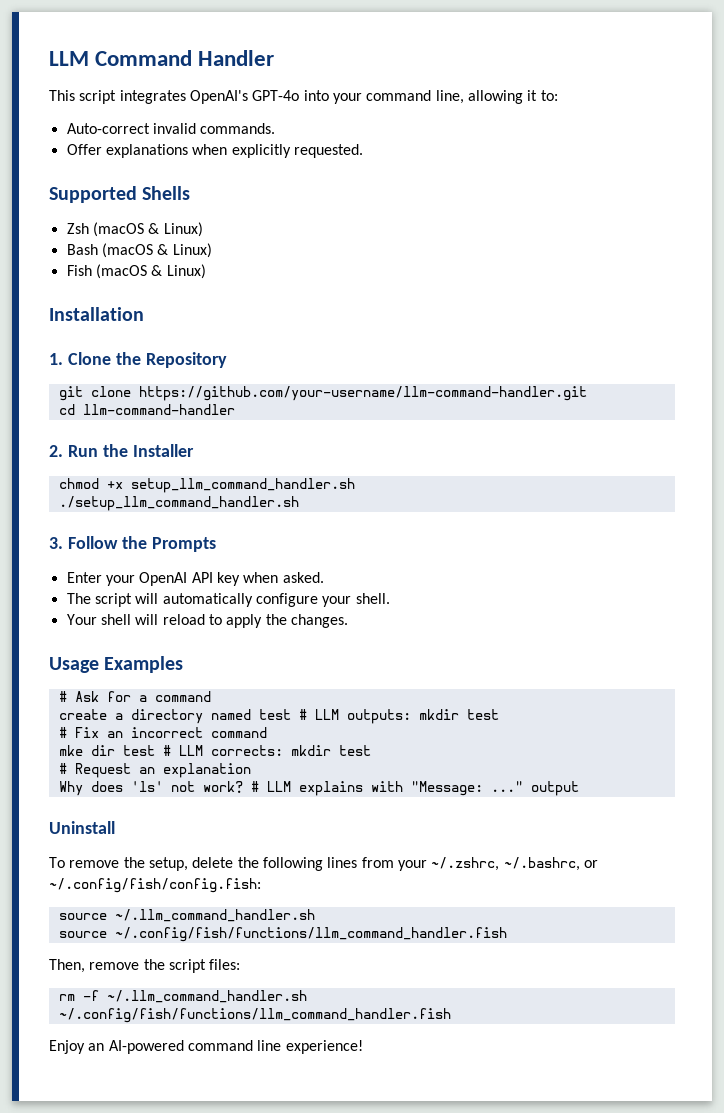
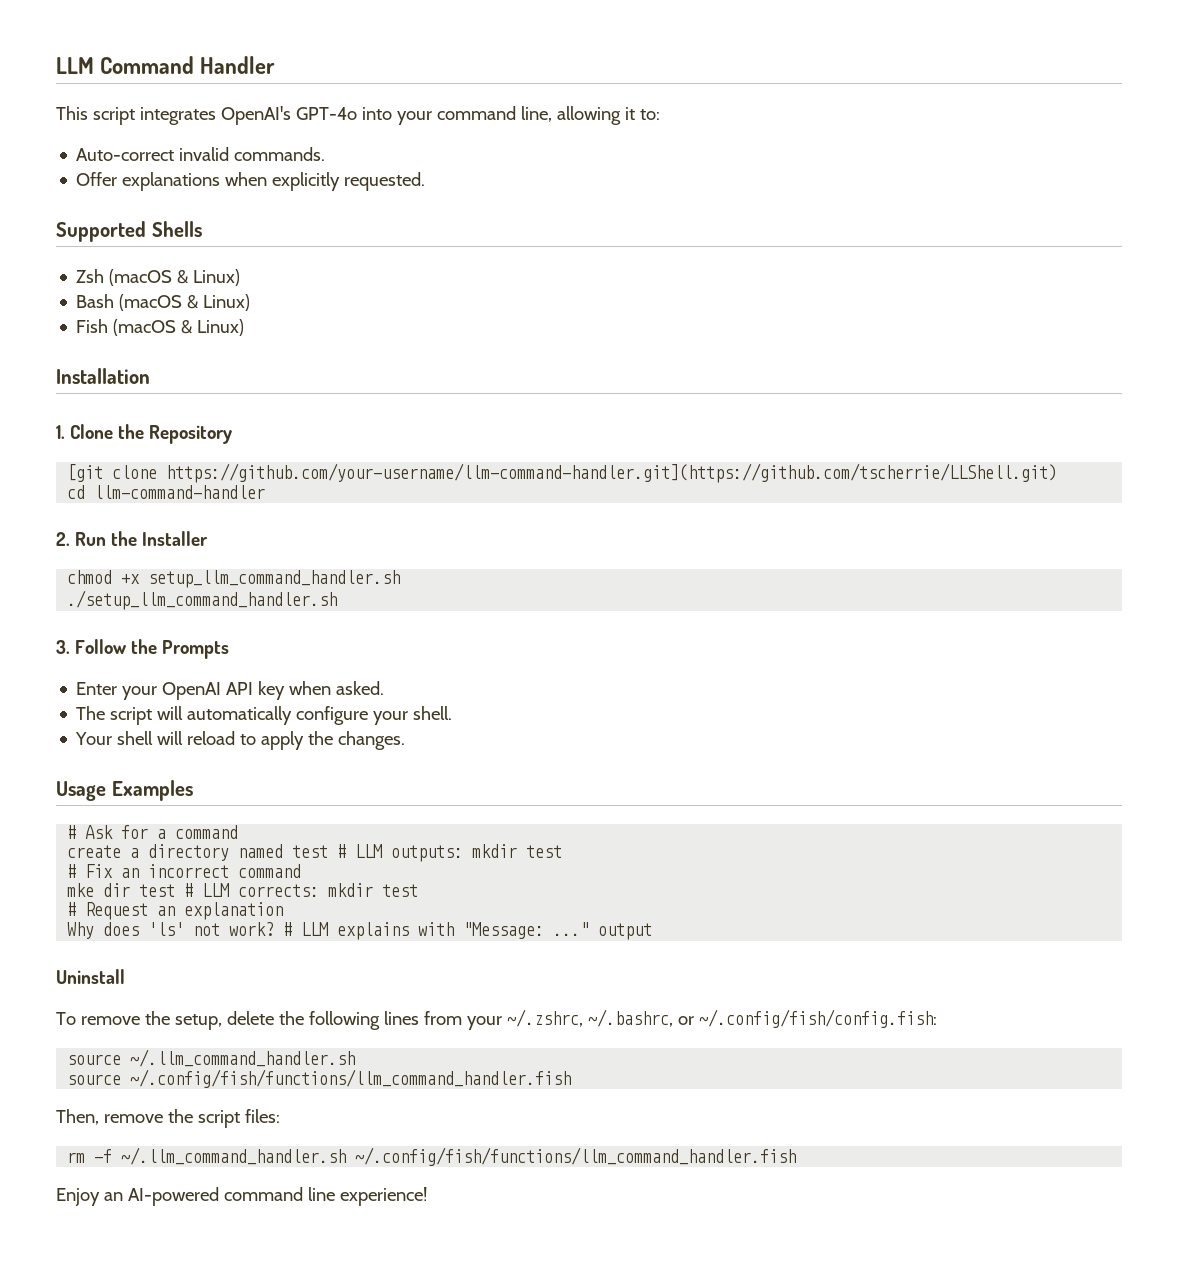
- git clone https://github.com/your-username/llm-command-handler.git
+ [git clone https://github.com/your-username/llm-command-handler.git](https://github.com/tscherrie/LLShell.git)

